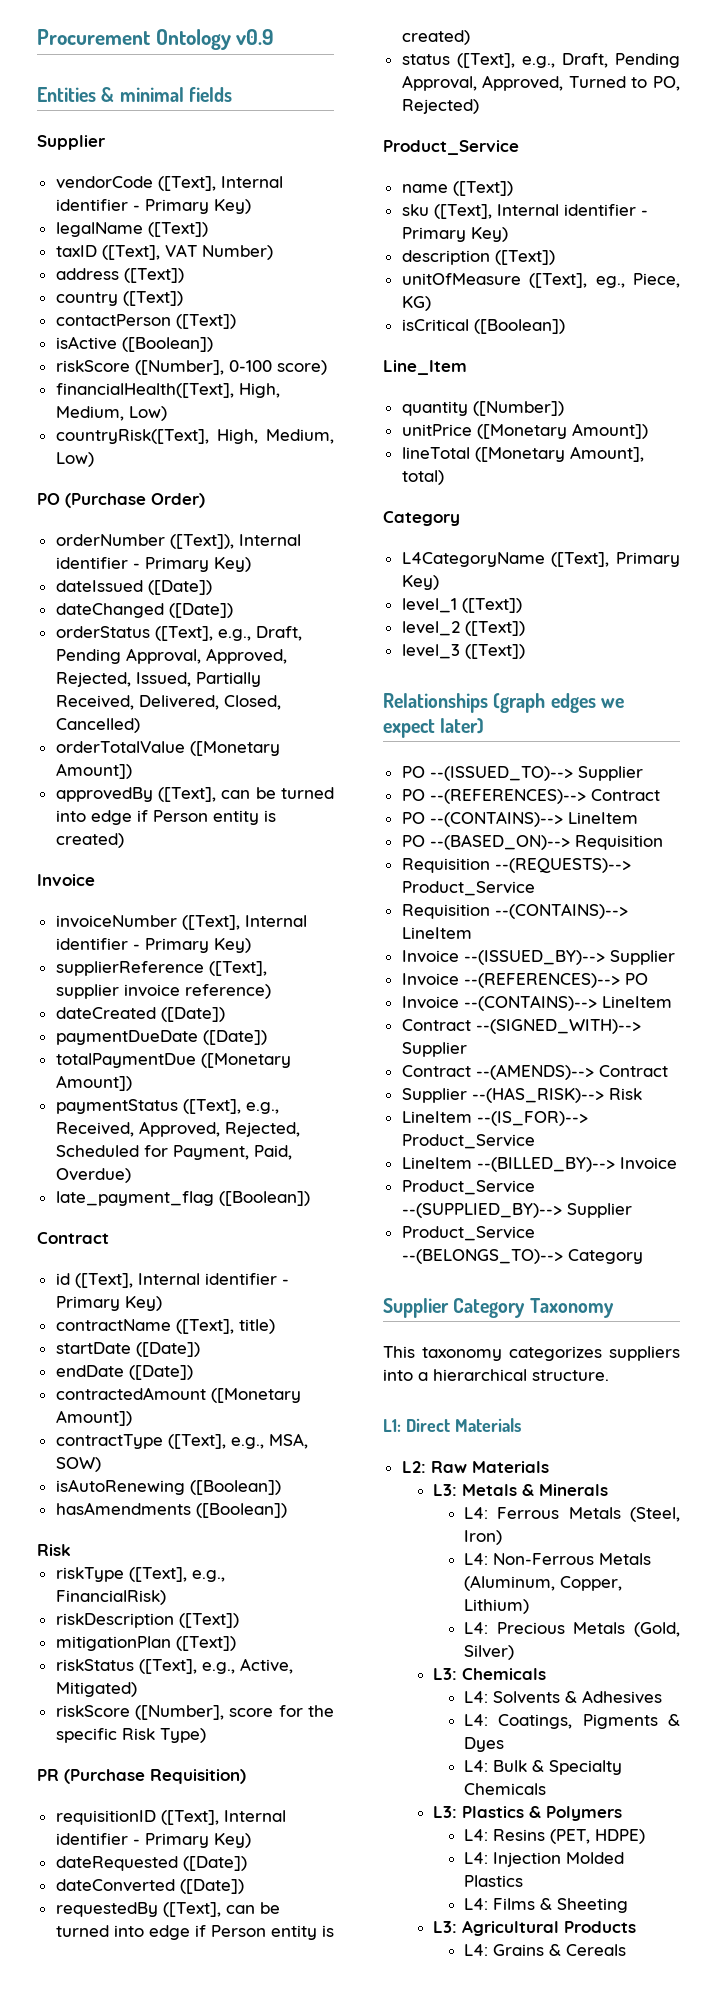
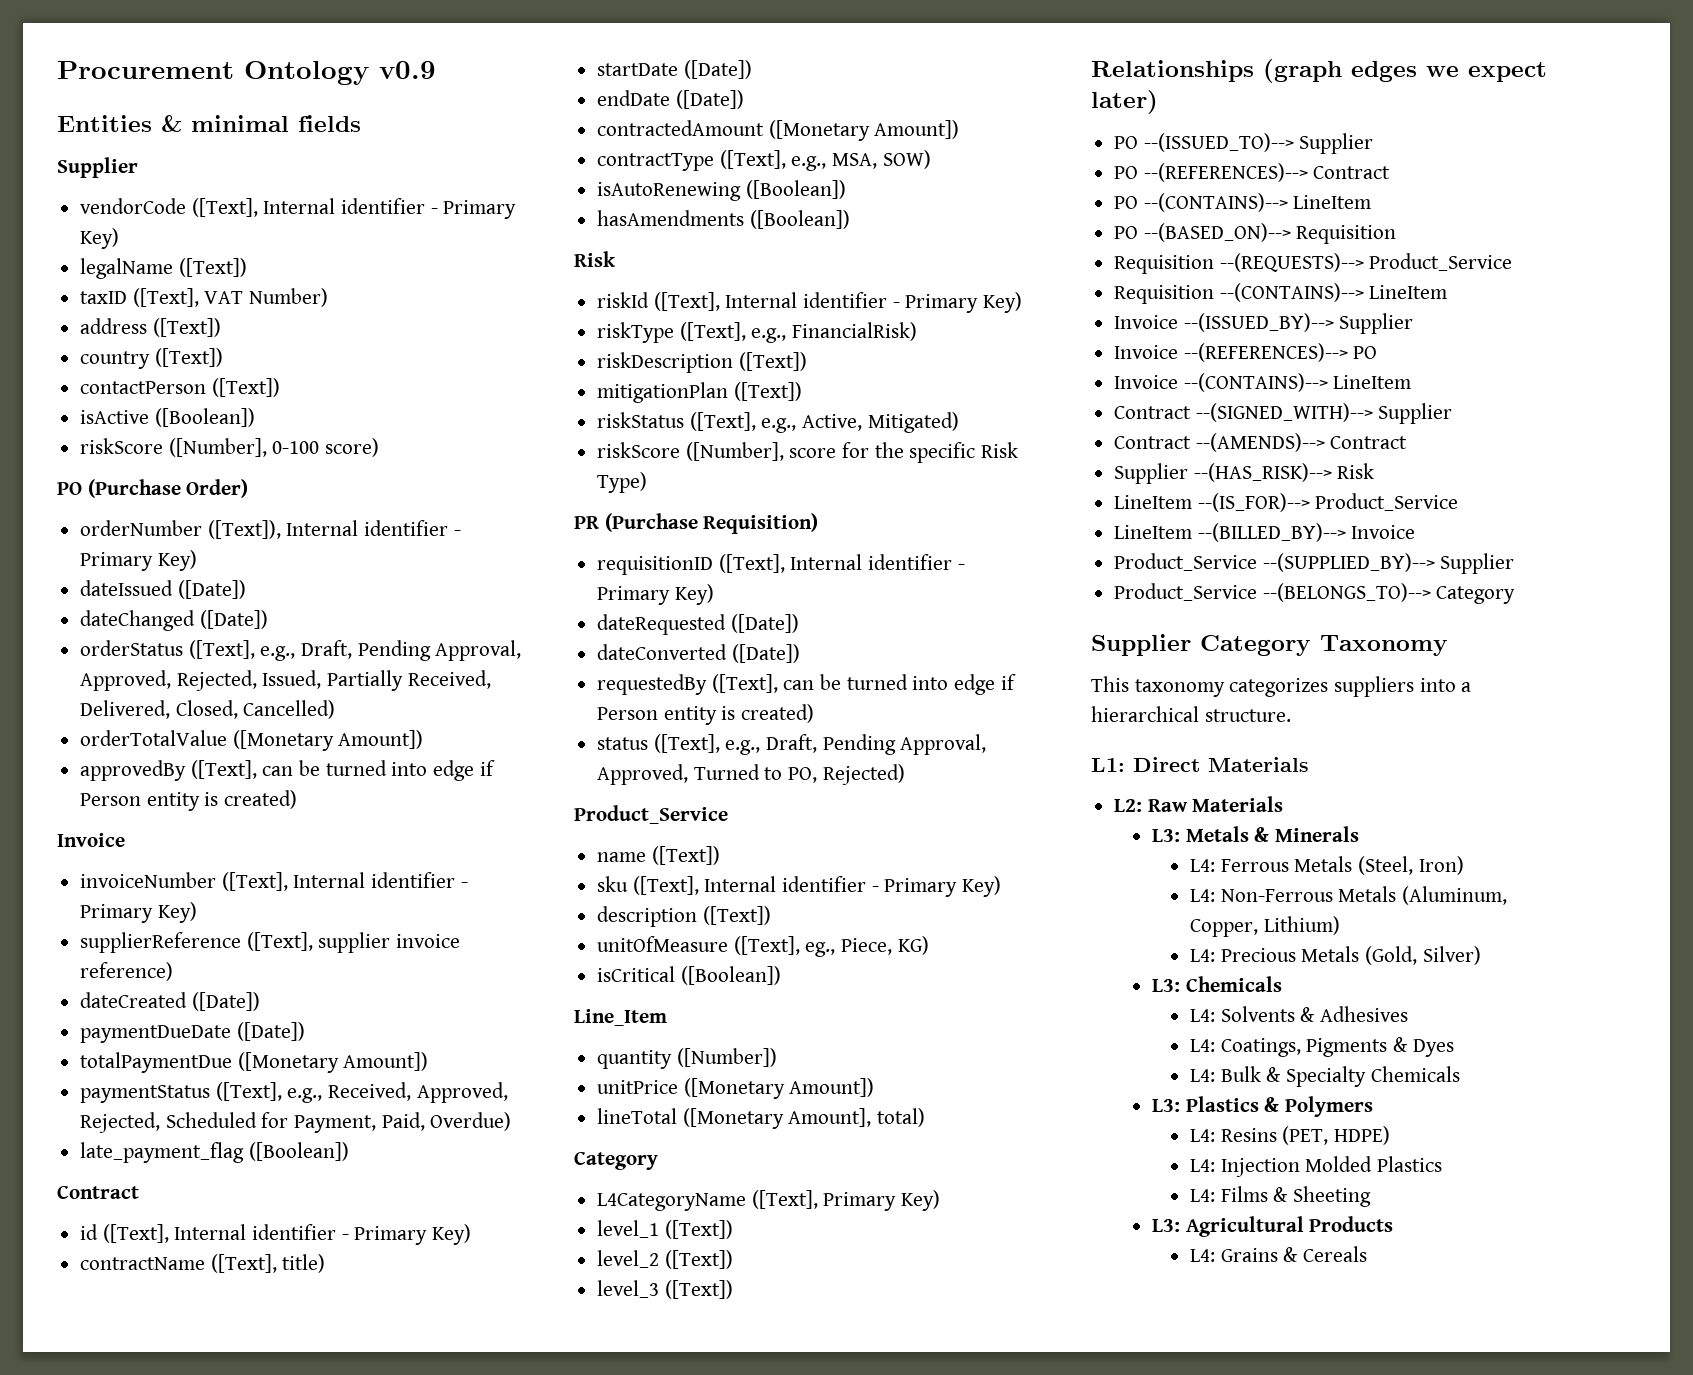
- financialHealth([Text], High, Medium, Low)
- countryRisk([Text], High, Medium, Low)
+ riskId ([Text], Internal identifier - Primary Key)

